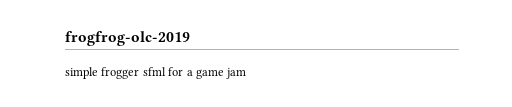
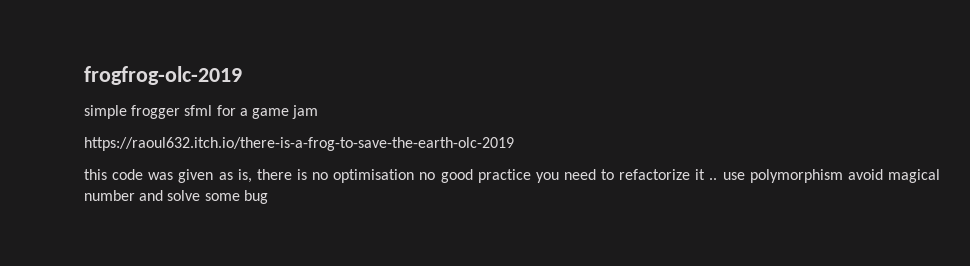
+ https://raoul632.itch.io/there-is-a-frog-to-save-the-earth-olc-2019
+ this code was given as is, there is no optimisation no good practice you need to refactorize it .. use polymorphism avoid magical number and solve some bug

